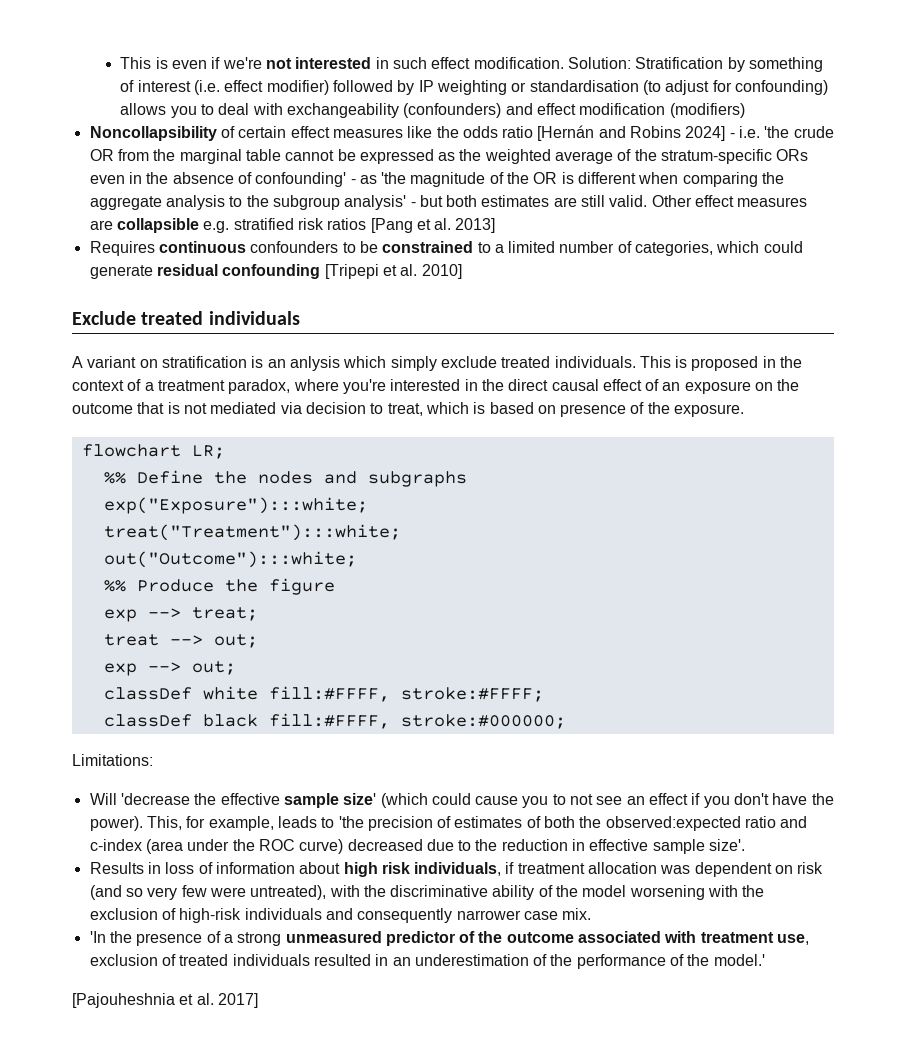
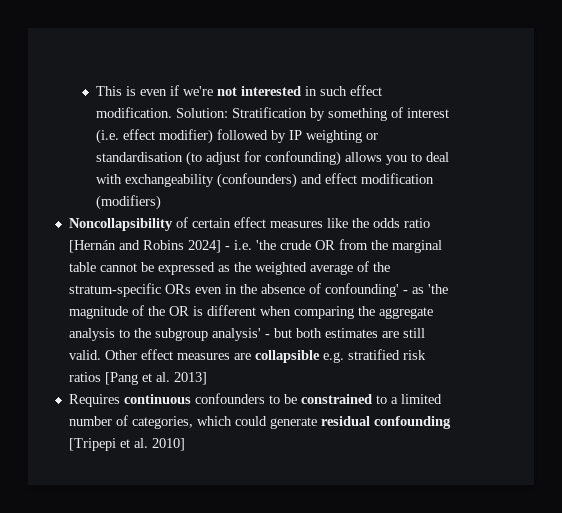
- Exclude treated individuals
- A variant on stratification is an anlysis which simply exclude treated individuals. This is proposed in the context of a treatment paradox, where you're interested in the direct causal effect of an exposure on the outcome that is not mediated via decision to treat, which is based on presence of the exposure.
- flowchart LR;
- %% Define the nodes and subgraphs
- exp("Exposure"):::white;
- treat("Treatment"):::white;
- out("Outcome"):::white;
- %% Produce the figure
- exp --> treat;
- treat --> out;
- exp --> out;
- classDef white fill:#FFFF, stroke:#FFFF;
- classDef black fill:#FFFF, stroke:#000000;
- Limitations:
- Will 'decrease the effective sample size' (which could cause you to not see an effect if you don't have the power). This, for example, leads to 'the precision of estimates of both the observed:expected ratio and c-index (area under the ROC curve) decreased due to the reduction in effective sample size'.
- Results in loss of information about high risk individuals, if treatment allocation was dependent on risk (and so very few were untreated), with the discriminative ability of the model worsening with the exclusion of high-risk individuals and consequently narrower case mix.
- 'In the presence of a strong unmeasured predictor of the outcome associated with treatment use, exclusion of treated individuals resulted in an underestimation of the performance of the model.'
- [Pajouheshnia et al. 2017]

